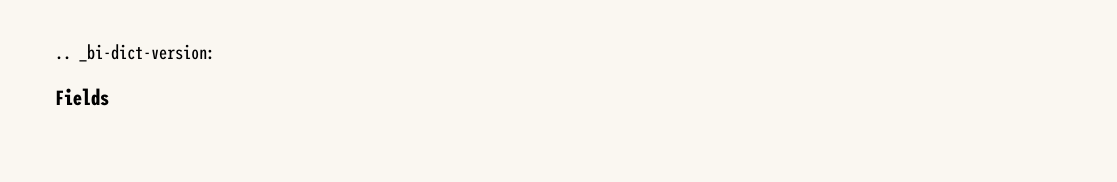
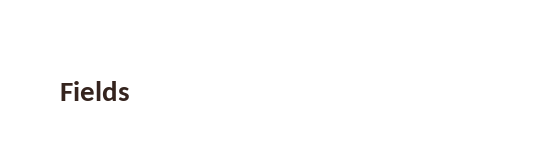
- .. _bi-dict-version:

